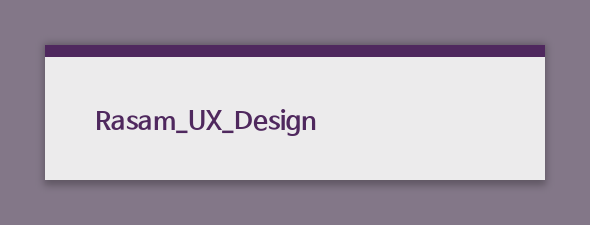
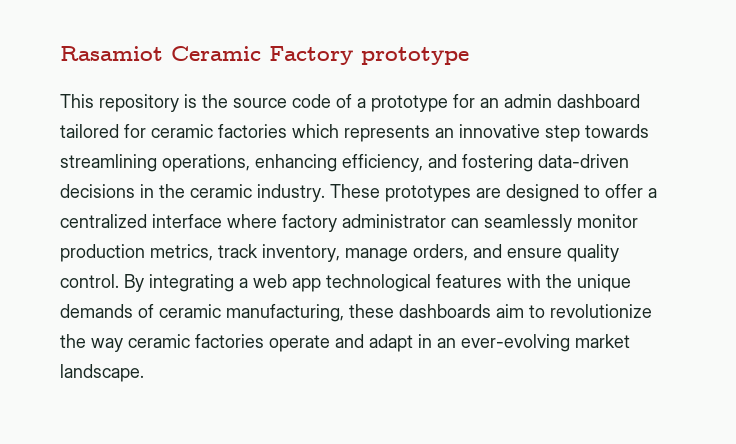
- Rasam_UX_Design
+ Rasamiot Ceramic Factory prototype
+ This repository is the source code of a prototype for an admin dashboard tailored for ceramic factories which represents an innovative step towards streamlining operations, enhancing efficiency, and fostering data-driven decisions in the ceramic industry. These prototypes are designed to offer a centralized interface where factory administrator can seamlessly monitor production metrics, track inventory, manage orders, and ensure quality control. By integrating a web app technological features with the unique demands of ceramic manufacturing, these dashboards aim to revolutionize the way ceramic factories operate and adapt in an ever-evolving market landscape.

